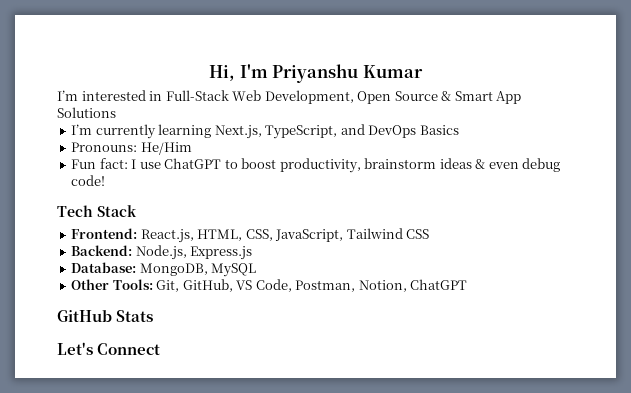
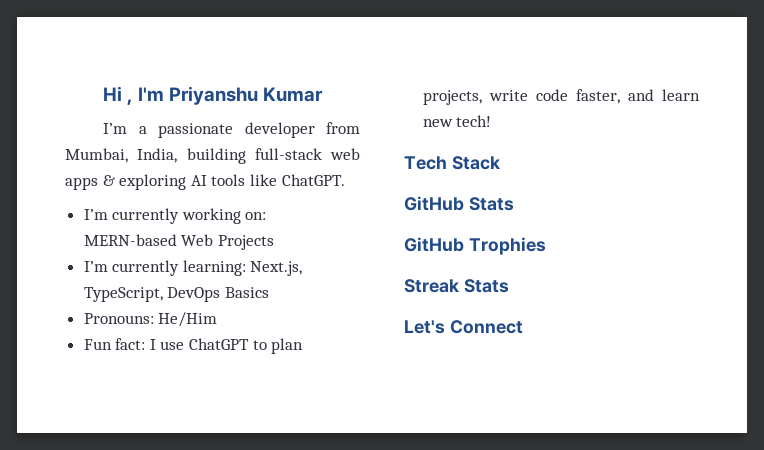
- Hi, I'm Priyanshu Kumar
+ Hi , I'm Priyanshu Kumar
- I’m interested in Full-Stack Web Development, Open Source & Smart App Solutions
- I’m currently learning Next.js, TypeScript, and DevOps Basics
+ I’m a passionate developer from Mumbai, India, building full-stack web apps & exploring AI tools like ChatGPT.
+ I’m currently working on: MERN-based Web Projects
+ I’m currently learning: Next.js, TypeScript, DevOps Basics
- Fun fact: I use ChatGPT to boost productivity, brainstorm ideas & even debug code!
+ Fun fact: I use ChatGPT to plan projects, write code faster, and learn new tech!
  Tech Stack
- Frontend: React.js, HTML, CSS, JavaScript, Tailwind CSS
- Backend: Node.js, Express.js
- Database: MongoDB, MySQL
- Other Tools: Git, GitHub, VS Code, Postman, Notion, ChatGPT
  GitHub Stats
+ GitHub Trophies
+ Streak Stats

